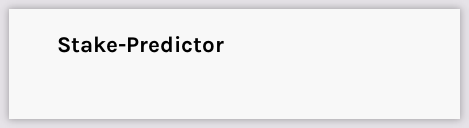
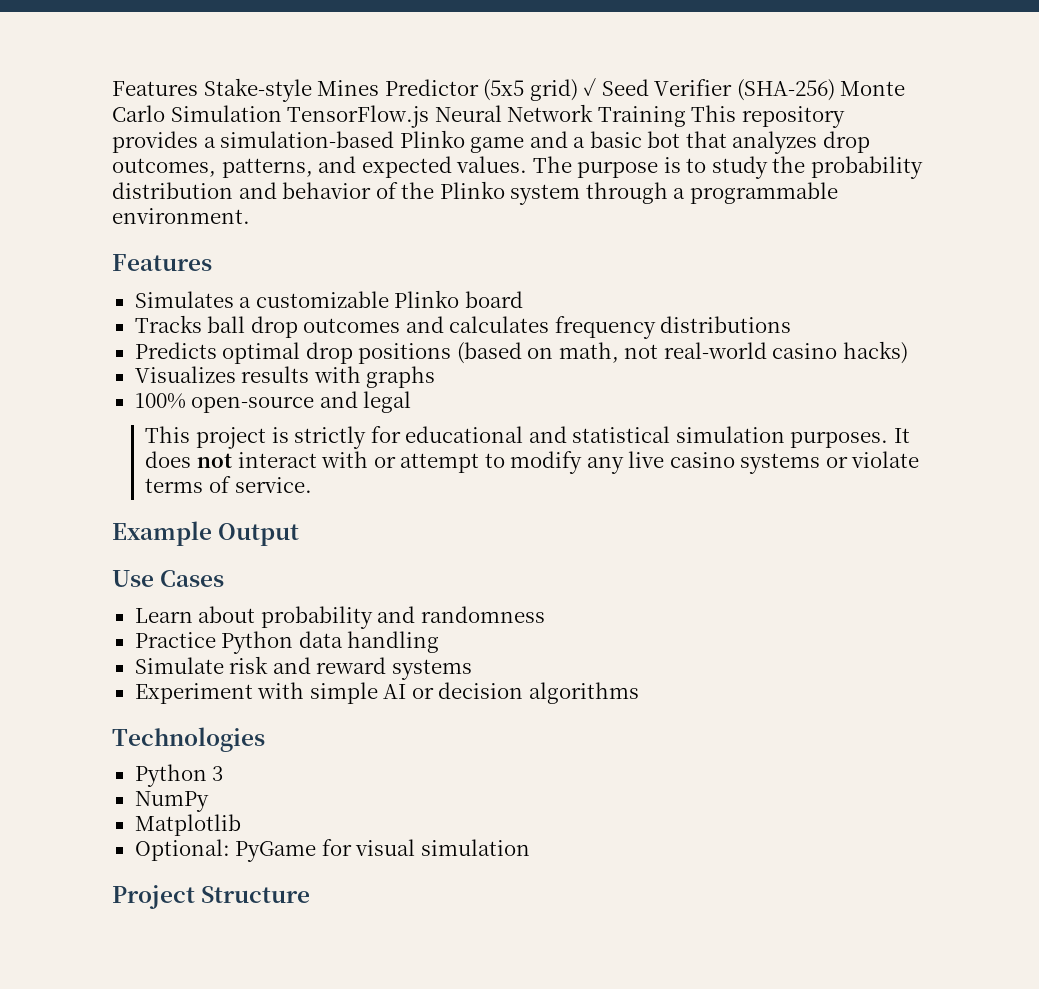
- Stake-Predictor
+ Features Stake-style Mines Predictor (5x5 grid) ✓ Seed Verifier (SHA-256) Monte Carlo Simulation TensorFlow.js Neural Network Training This repository provides a simulation-based Plinko game and a basic bot that analyzes drop outcomes, patterns, and expected values. The purpose is to study the probability distribution and behavior of the Plinko system through a programmable environment.
+ Features
+ Simulates a customizable Plinko board
+ Tracks ball drop outcomes and calculates frequency distributions
+ Predicts optimal drop positions (based on math, not real-world casino hacks)
+ Visualizes results with graphs
+ 100% open-source and legal
+ This project is strictly for educational and statistical simulation purposes. It does not interact with or attempt to modify any live casino systems or violate terms of service.
+ Example Output
+ Use Cases
+ Learn about probability and randomness
+ Practice Python data handling
+ Simulate risk and reward systems
+ Experiment with simple AI or decision algorithms
+ Technologies
+ Python 3
+ NumPy
+ Matplotlib
+ Optional: PyGame for visual simulation
+ Project Structure

